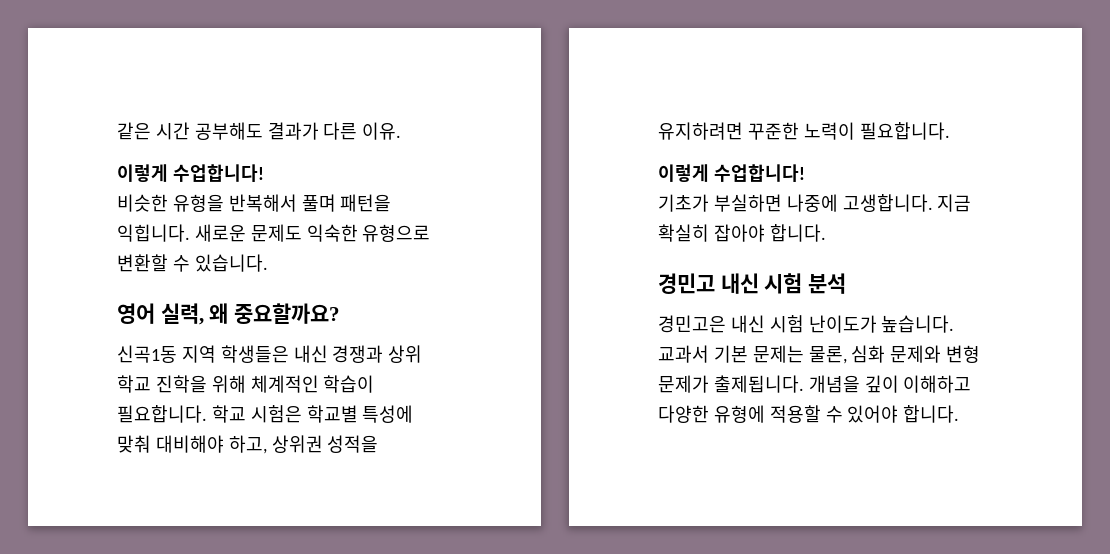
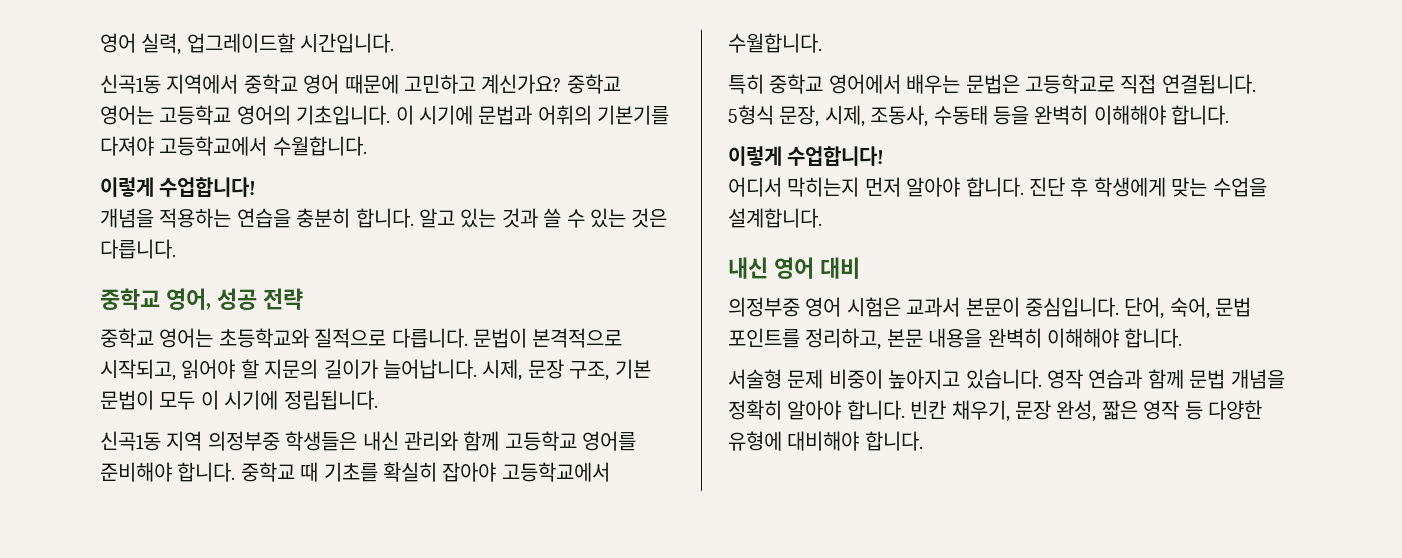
- 같은 시간 공부해도 결과가 다른 이유.
+ 영어 실력, 업그레이드할 시간입니다.
+ 신곡1동 지역에서 중학교 영어 때문에 고민하고 계신가요? 중학교 영어는 고등학교 영어의 기초입니다. 이 시기에 문법과 어휘의 기본기를 다져야 고등학교에서 수월합니다.
  이렇게 수업합니다!
- 비슷한 유형을 반복해서 풀며 패턴을 익힙니다. 새로운 문제도 익숙한 유형으로 변환할 수 있습니다.
- 영어 실력, 왜 중요할까요?
+ 개념을 적용하는 연습을 충분히 합니다. 알고 있는 것과 쓸 수 있는 것은 다릅니다.
+ 중학교 영어, 성공 전략
+ 중학교 영어는 초등학교와 질적으로 다릅니다. 문법이 본격적으로 시작되고, 읽어야 할 지문의 길이가 늘어납니다. 시제, 문장 구조, 기본 문법이 모두 이 시기에 정립됩니다.
- 신곡1동 지역 학생들은 내신 경쟁과 상위 학교 진학을 위해 체계적인 학습이 필요합니다. 학교 시험은 학교별 특성에 맞춰 대비해야 하고, 상위권 성적을 유지하려면 꾸준한 노력이 필요합니다.
+ 신곡1동 지역 의정부중 학생들은 내신 관리와 함께 고등학교 영어를 준비해야 합니다. 중학교 때 기초를 확실히 잡아야 고등학교에서 수월합니다.
+ 특히 중학교 영어에서 배우는 문법은 고등학교로 직접 연결됩니다. 5형식 문장, 시제, 조동사, 수동태 등을 완벽히 이해해야 합니다.
  이렇게 수업합니다!
- 기초가 부실하면 나중에 고생합니다. 지금 확실히 잡아야 합니다.
- 경민고 내신 시험 분석
- 경민고은 내신 시험 난이도가 높습니다. 교과서 기본 문제는 물론, 심화 문제와 변형 문제가 출제됩니다. 개념을 깊이 이해하고 다양한 유형에 적용할 수 있어야 합니다.
+ 어디서 막히는지 먼저 알아야 합니다. 진단 후 학생에게 맞는 수업을 설계합니다.
+ 내신 영어 대비
+ 의정부중 영어 시험은 교과서 본문이 중심입니다. 단어, 숙어, 문법 포인트를 정리하고, 본문 내용을 완벽히 이해해야 합니다.
+ 서술형 문제 비중이 높아지고 있습니다. 영작 연습과 함께 문법 개념을 정확히 알아야 합니다. 빈칸 채우기, 문장 완성, 짧은 영작 등 다양한 유형에 대비해야 합니다.

